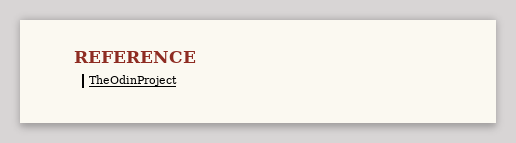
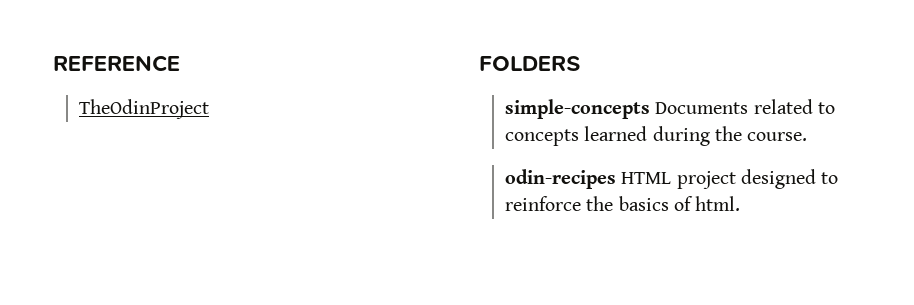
+ FOLDERS
+ simple-concepts Documents related to concepts learned during the course.
+ odin-recipes HTML project designed to reinforce the basics of html.

